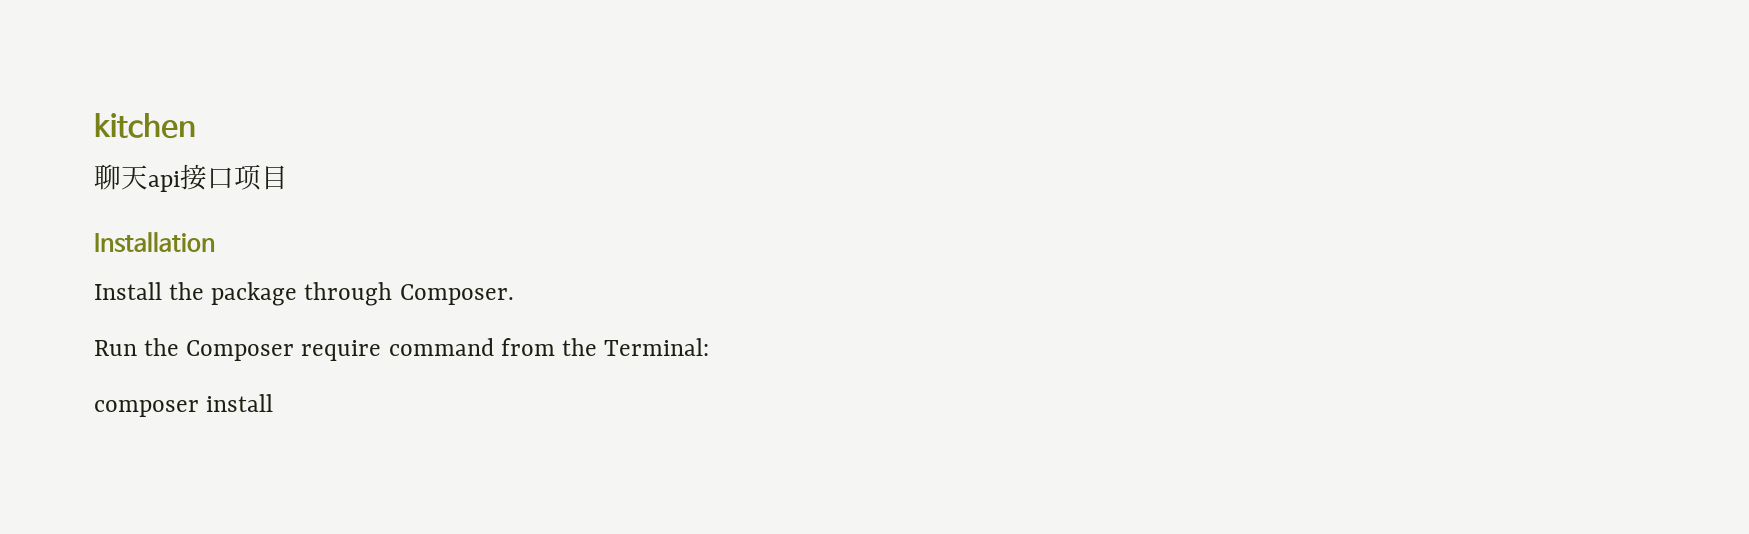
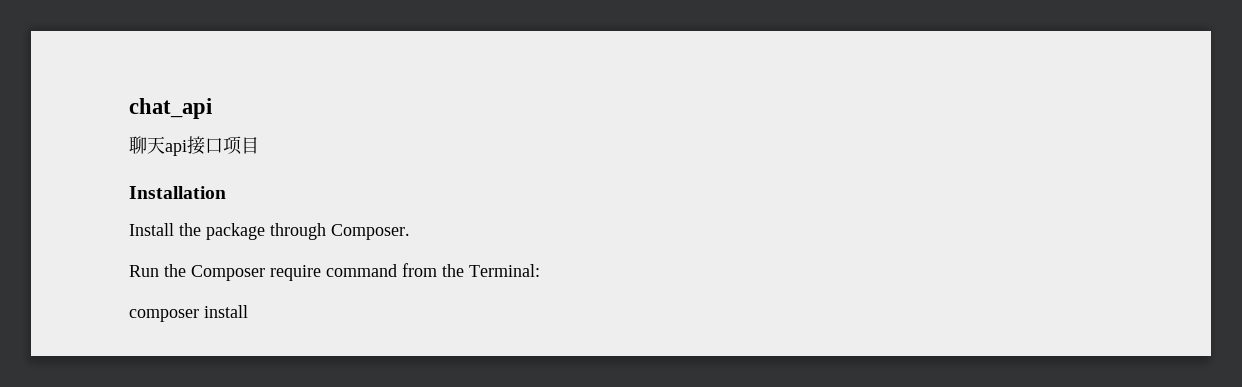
- kitchen
+ chat_api

